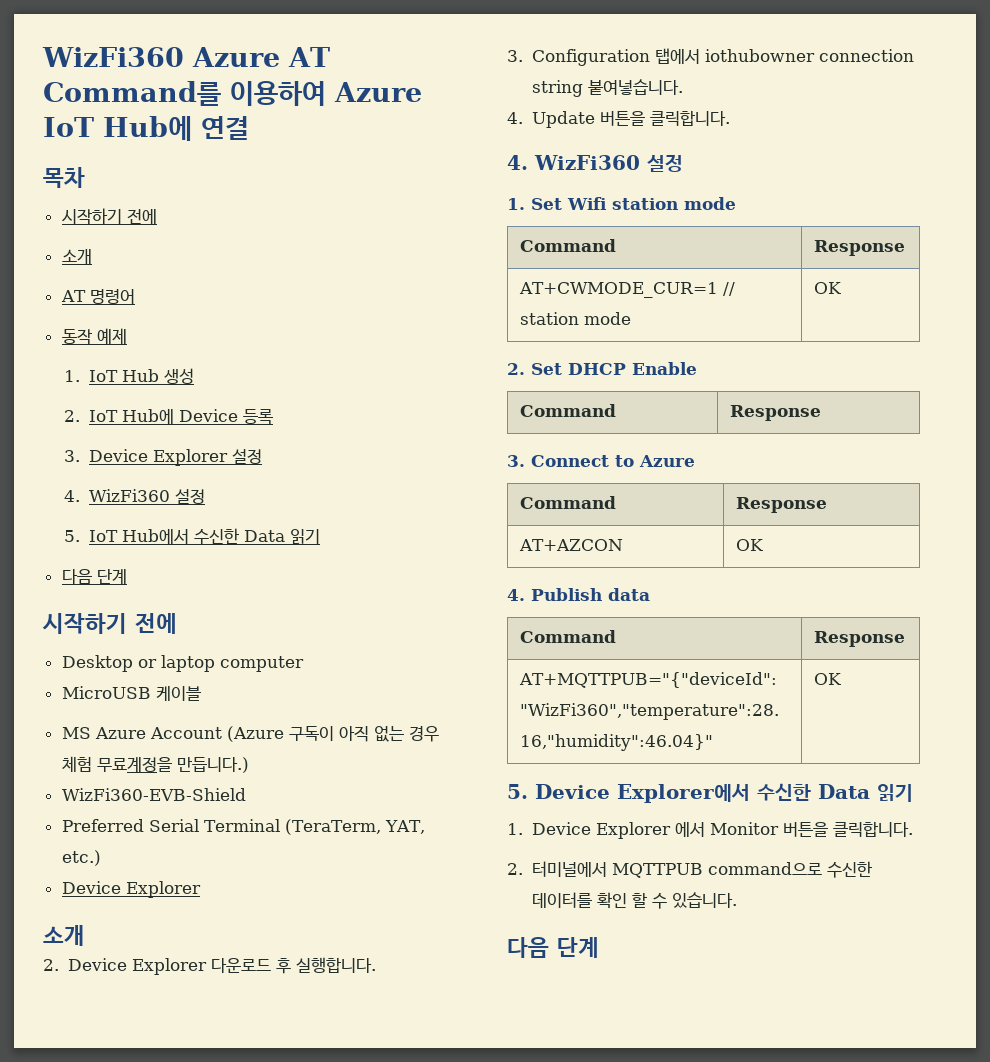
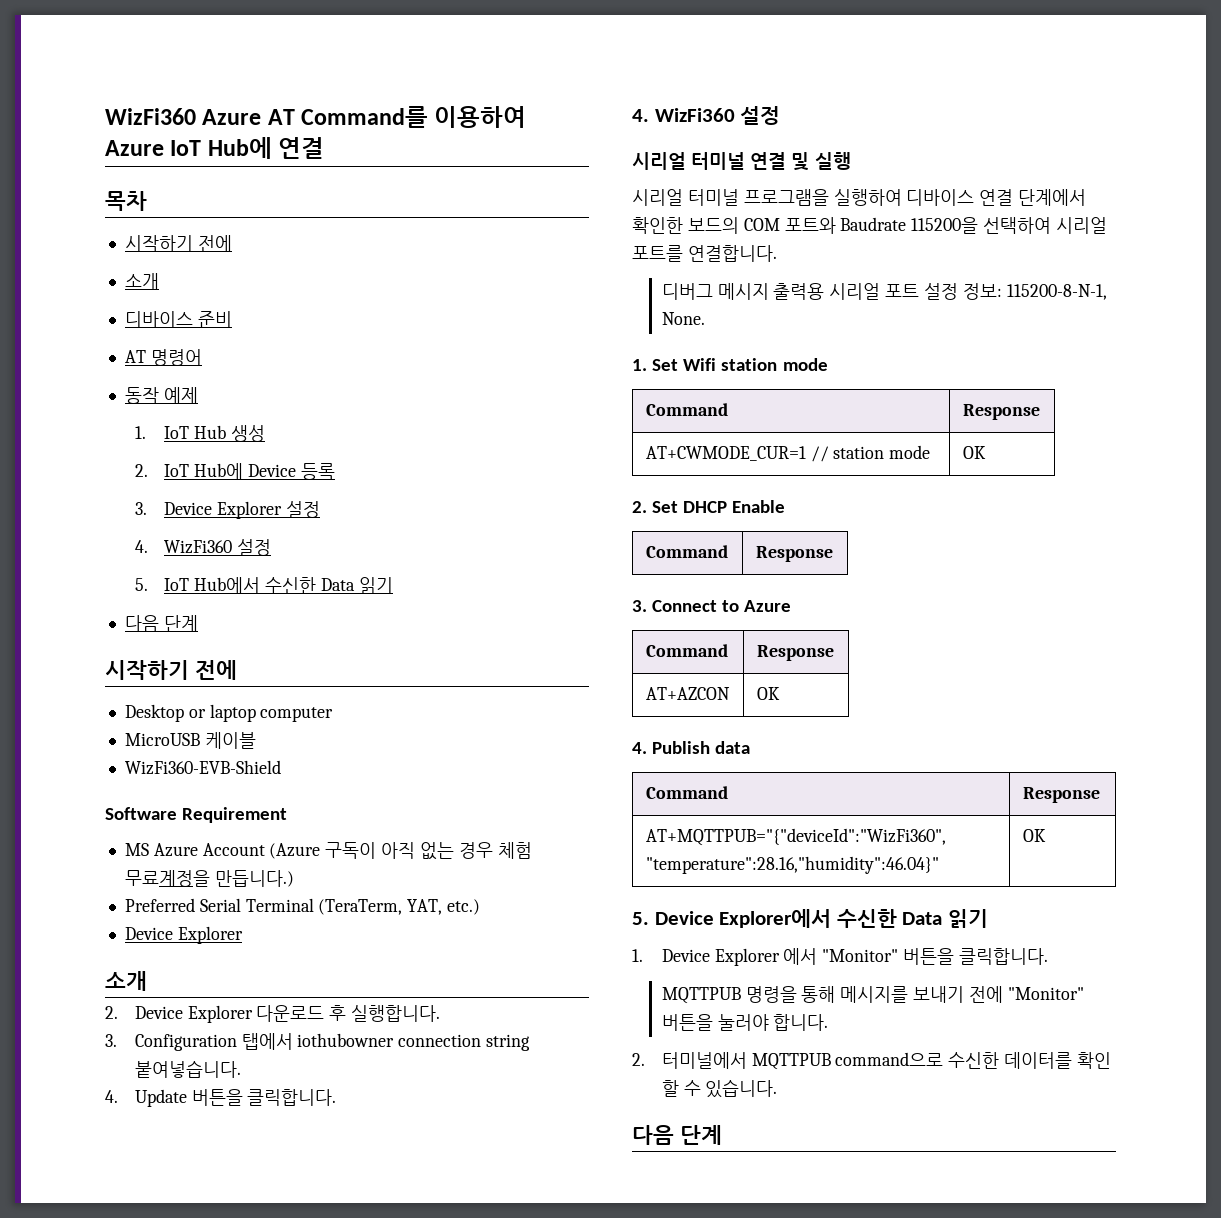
+ 디바이스 준비
+ WizFi360-EVB-Shield
+ Software Requirement
- WizFi360-EVB-Shield
+ 시리얼 터미널 연결 및 실행
+ 시리얼 터미널 프로그램을 실행하여 디바이스 연결 단계에서 확인한 보드의 COM 포트와 Baudrate 115200을 선택하여 시리얼 포트를 연결합니다.
+ 디버그 메시지 출력용 시리얼 포트 설정 정보: 115200-8-N-1, None.
- 1. Device Explorer 에서 Monitor 버튼을 클릭합니다.
+ 1. Device Explorer 에서 "Monitor" 버튼을 클릭합니다.
+ MQTTPUB 명령을 통해 메시지를 보내기 전에 "Monitor" 버튼을 눌러야 합니다.

